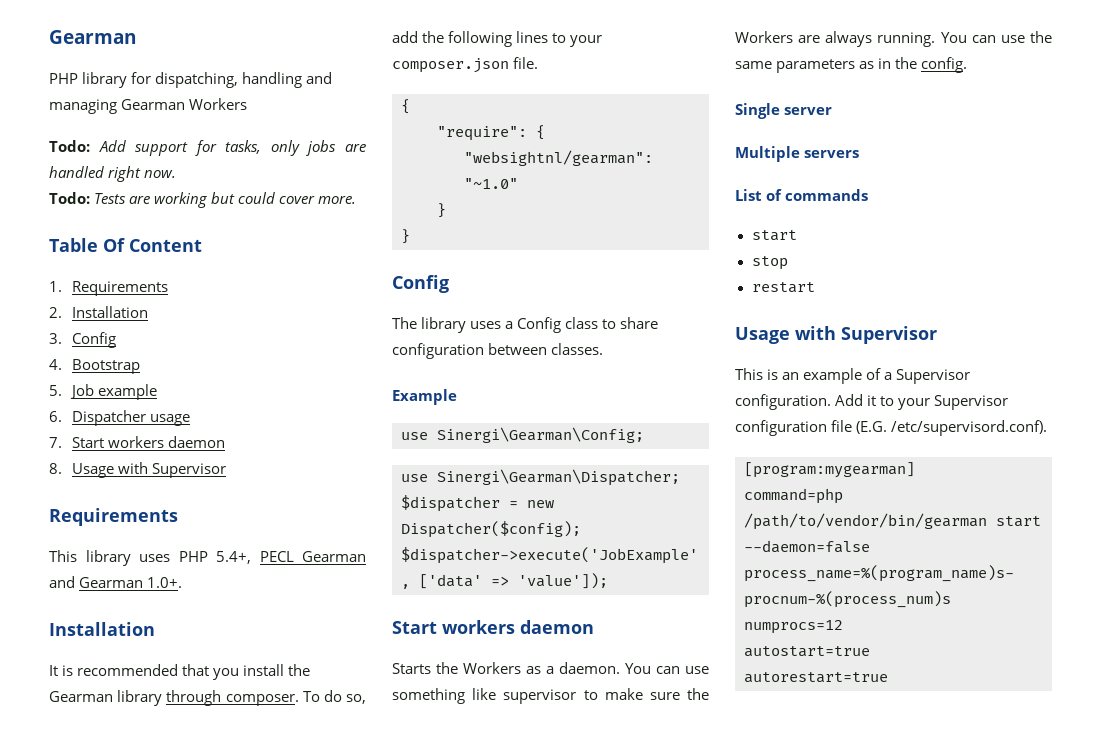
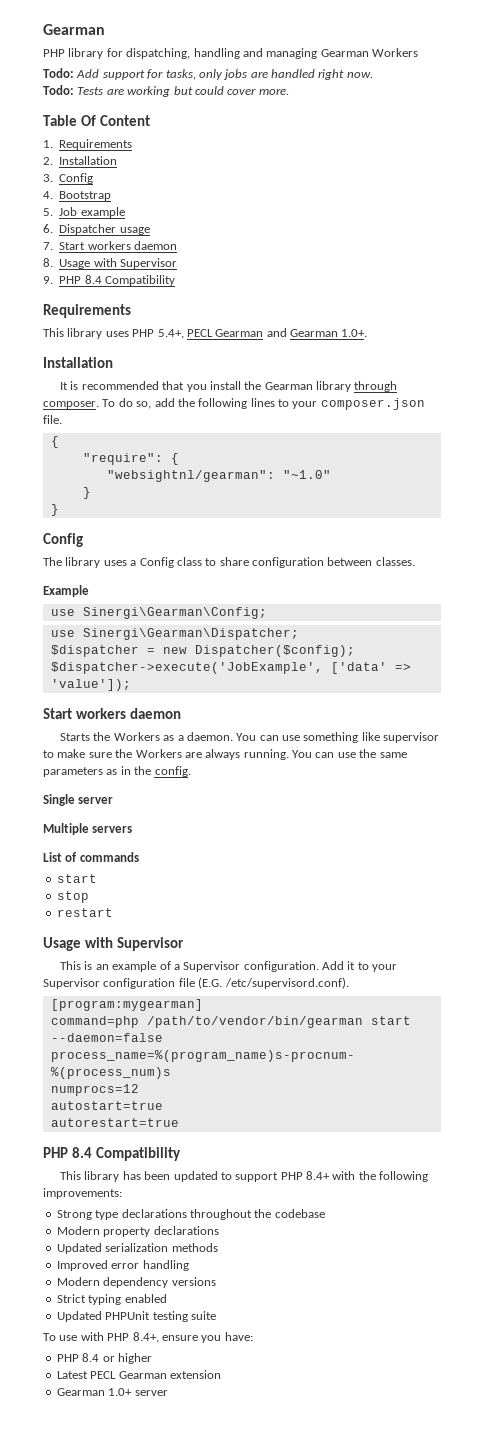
+ 9. PHP 8.4 Compatibility
  autorestart=true
+ PHP 8.4 Compatibility
+ This library has been updated to support PHP 8.4+ with the following improvements:
+ Strong type declarations throughout the codebase
+ Modern property declarations
+ Updated serialization methods
+ Improved error handling
+ Modern dependency versions
+ Strict typing enabled
+ Updated PHPUnit testing suite
+ To use with PHP 8.4+, ensure you have:
+ PHP 8.4 or higher
+ Latest PECL Gearman extension
+ Gearman 1.0+ server

